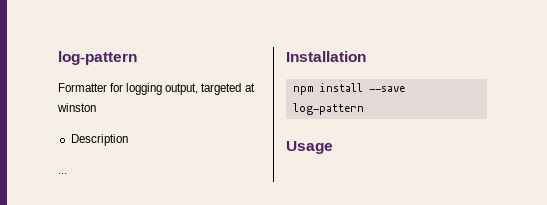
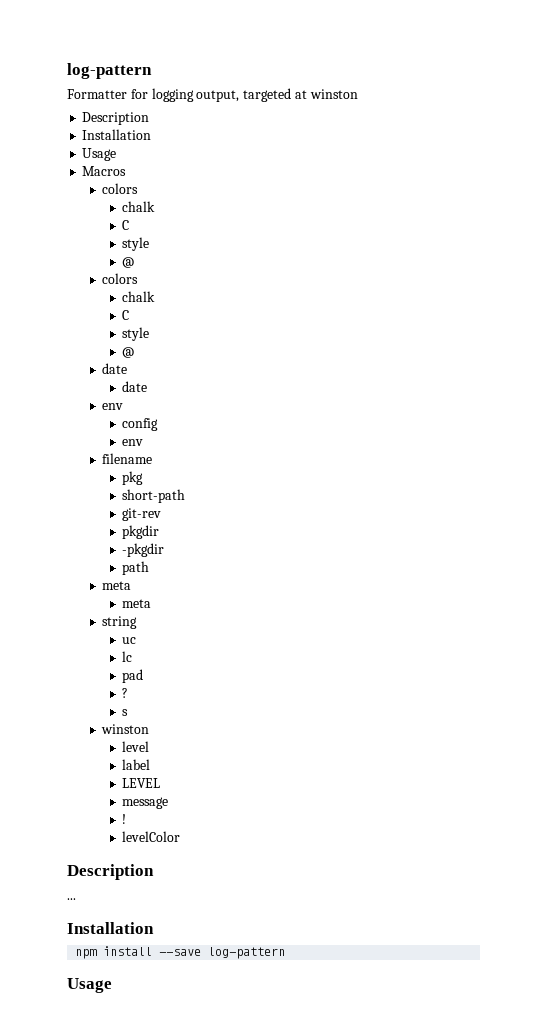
  Formatter for logging output, targeted at winston
+ Description
+ Installation
+ Usage
+ Macros
+ colors
+ chalk
+ C
+ style
+ @
+ colors
+ chalk
+ C
+ style
+ @
+ date
+ date
+ env
+ config
+ env
+ filename
+ pkg
+ short-path
+ git-rev
+ pkgdir
+ -pkgdir
+ path
+ meta
+ meta
+ string
+ uc
+ lc
+ pad
+ ?
+ s
+ winston
+ level
+ label
+ LEVEL
+ message
+ !
+ levelColor

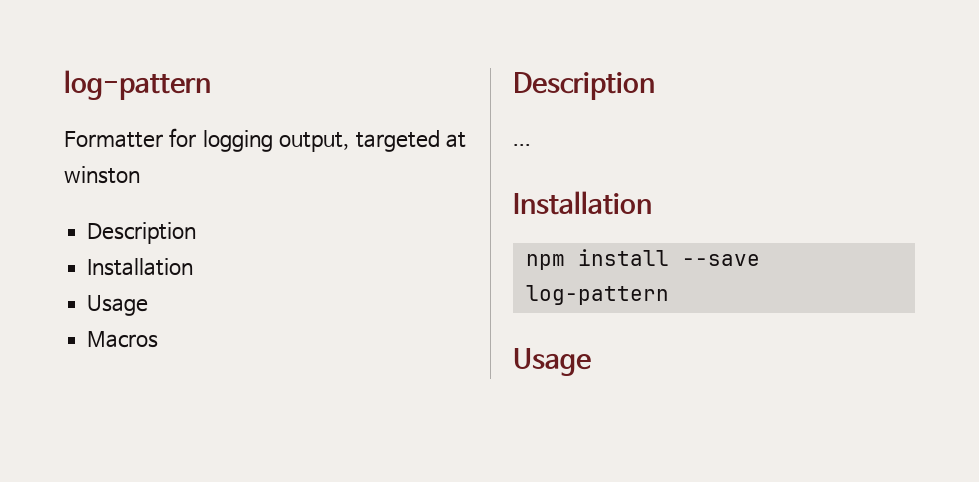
  Macros
- colors
- chalk
- C
- style
- @
- colors
- chalk
- C
- style
- @
- date
- date
- env
- config
- env
- filename
- pkg
- short-path
- git-rev
- pkgdir
- -pkgdir
- path
- meta
- meta
- string
- uc
- lc
- pad
- ?
- s
- winston
- level
- label
- LEVEL
- message
- !
- levelColor

